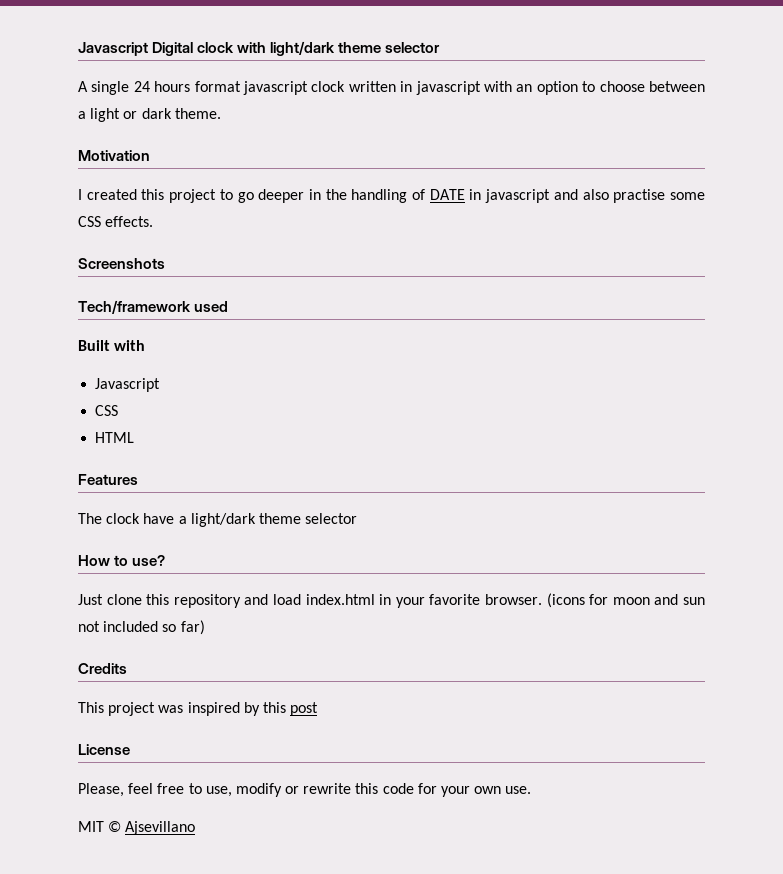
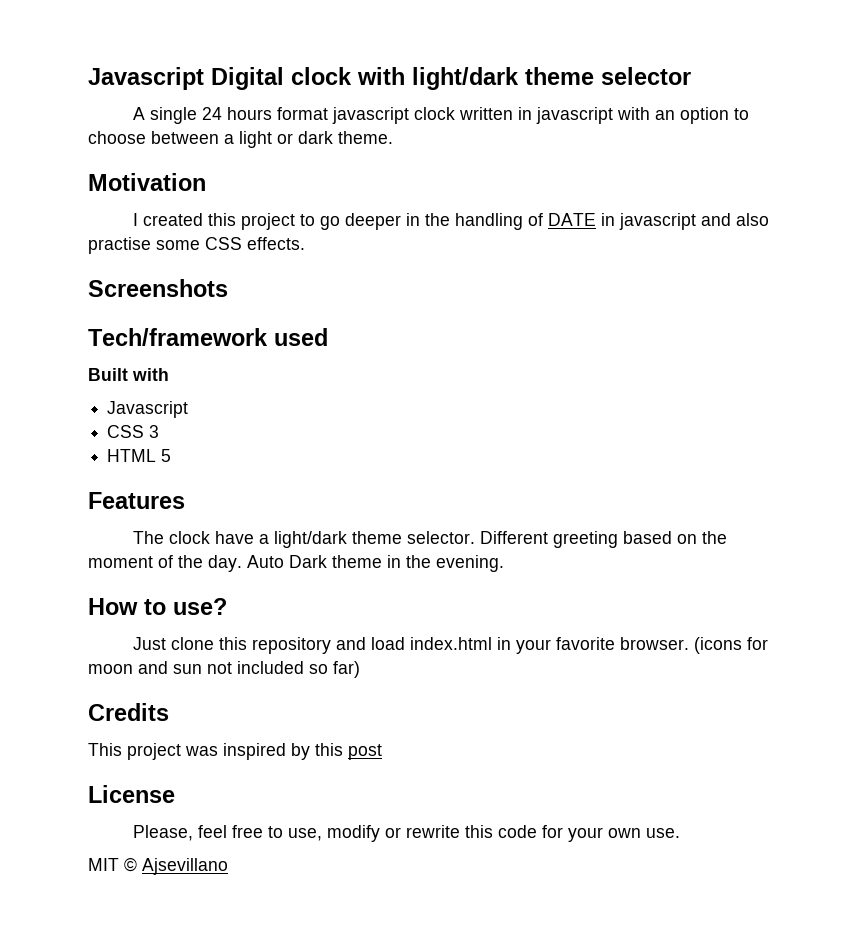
  Built with
  Javascript
- CSS
+ CSS 3
- HTML
+ HTML 5
- The clock have a light/dark theme selector
+ The clock have a light/dark theme selector. Different greeting based on the moment of the day. Auto Dark theme in the evening.

